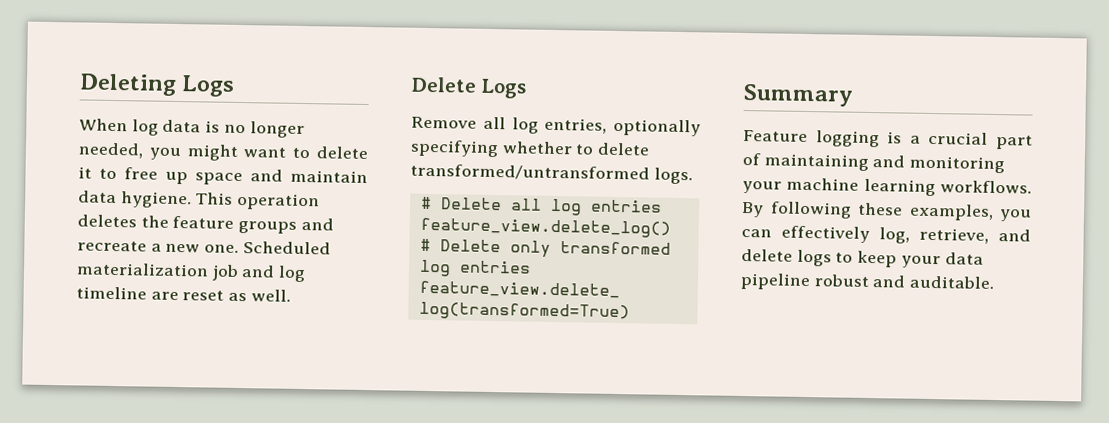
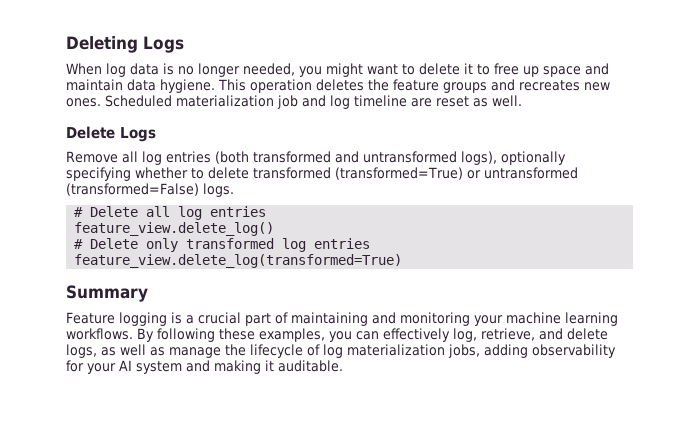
- This operation deletes the feature groups and recreate a new one.
+ This operation deletes the feature groups and recreates new ones.
- Remove all log entries, optionally specifying whether to delete transformed/untransformed logs.
+ Remove all log entries (both transformed and untransformed logs), optionally specifying whether to delete transformed (transformed=True) or untransformed (transformed=False) logs.
- By following these examples, you can effectively log, retrieve, and delete logs to keep your data pipeline robust and auditable.
+ By following these examples, you can effectively log, retrieve, and delete logs, as well as manage the lifecycle of log materialization jobs, adding observability for your AI system and making it auditable.

